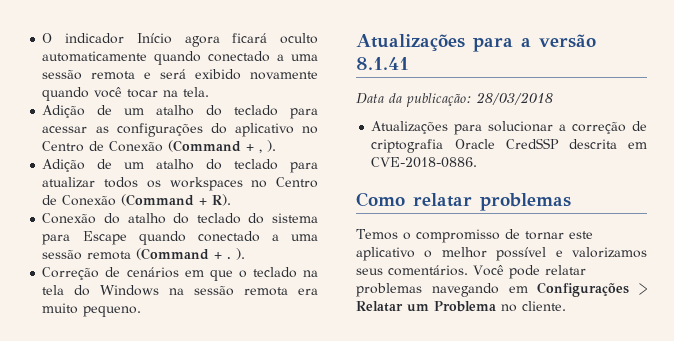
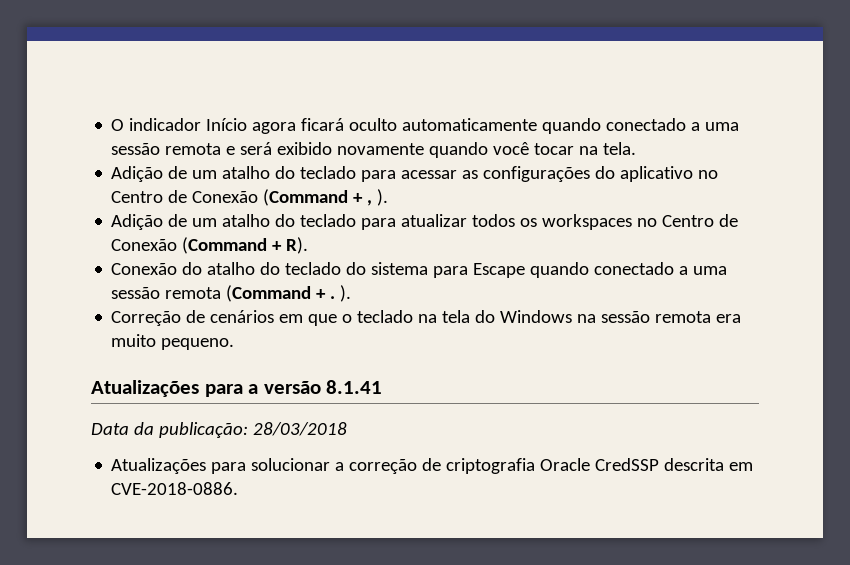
- Como relatar problemas
- Temos o compromisso de tornar este aplicativo o melhor possível e valorizamos seus comentários. Você pode relatar problemas navegando em Configurações > Relatar um Problema no cliente.

